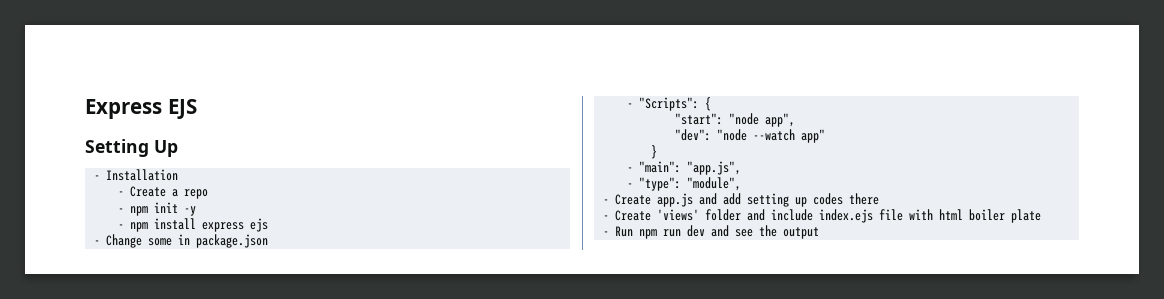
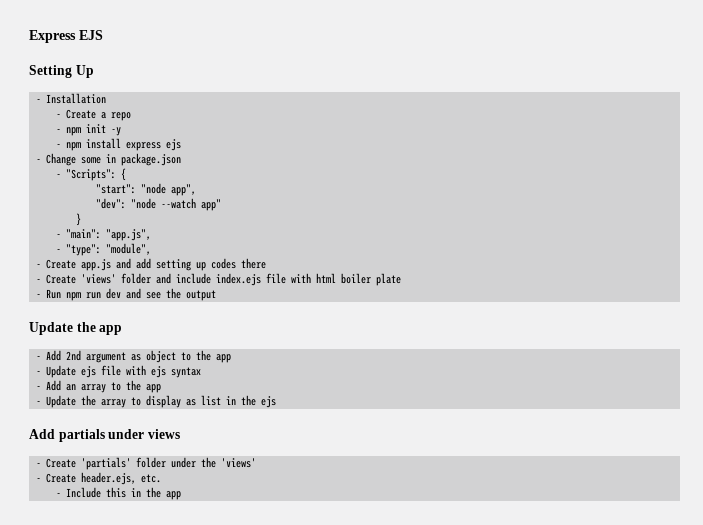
+ Update the app
+ - Add 2nd argument as object to the app
+ - Update ejs file with ejs syntax
+ - Add an array to the app
+ - Update the array to display as list in the ejs
+ Add partials under views
+ - Create 'partials' folder under the 'views'
+ - Create header.ejs, etc.
+ - Include this in the app

